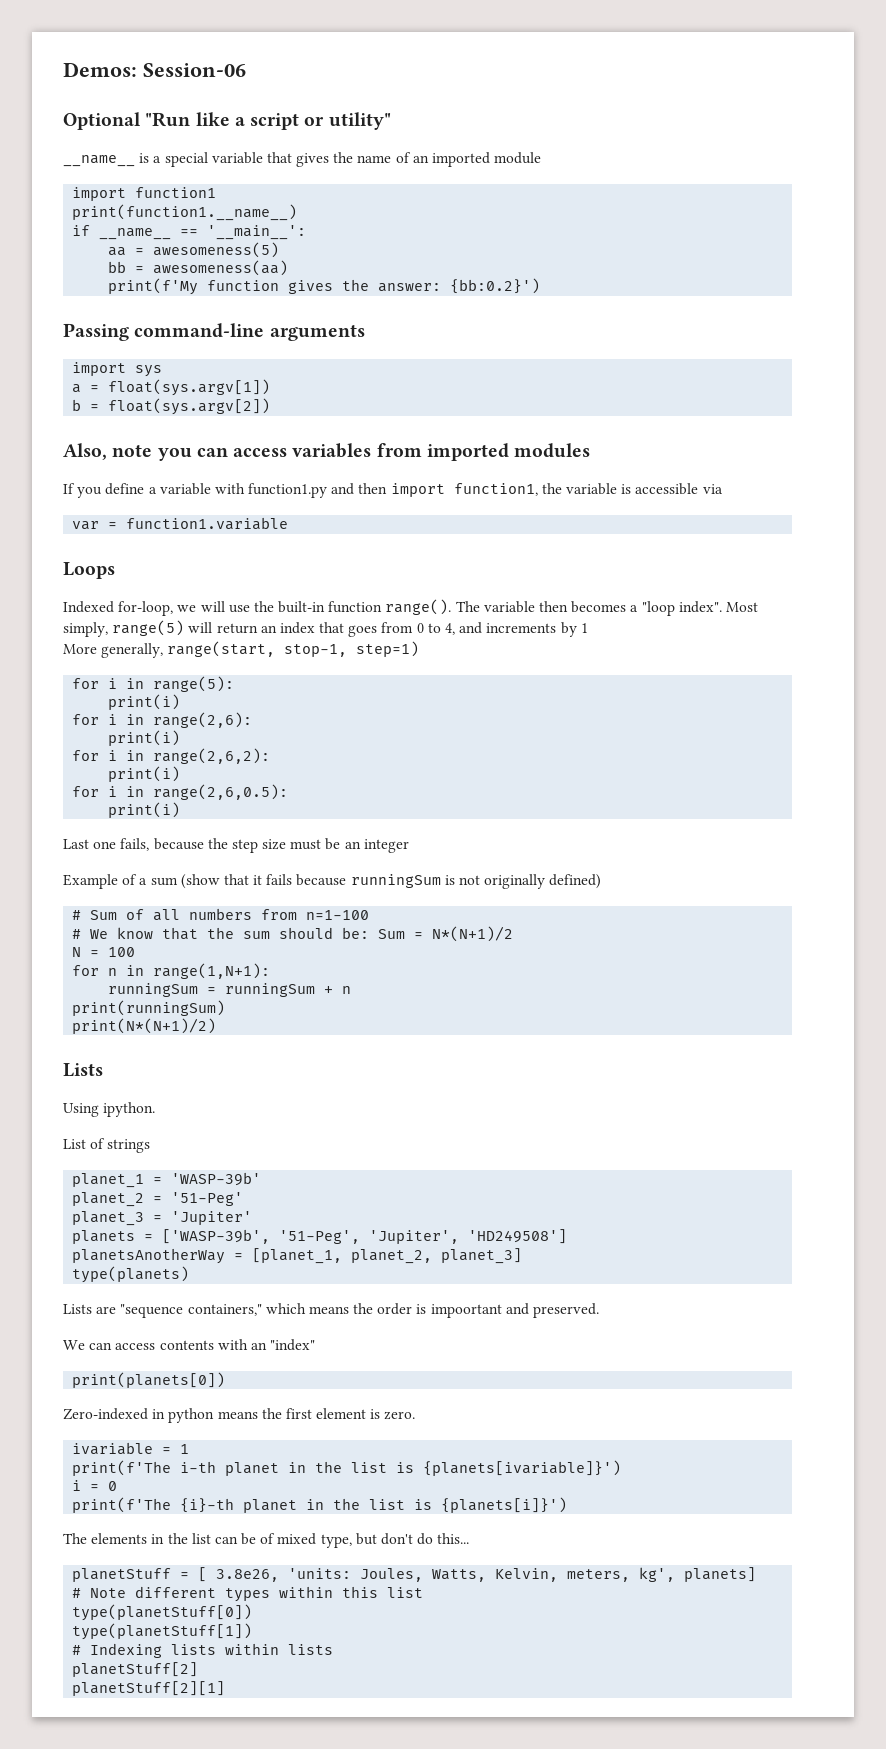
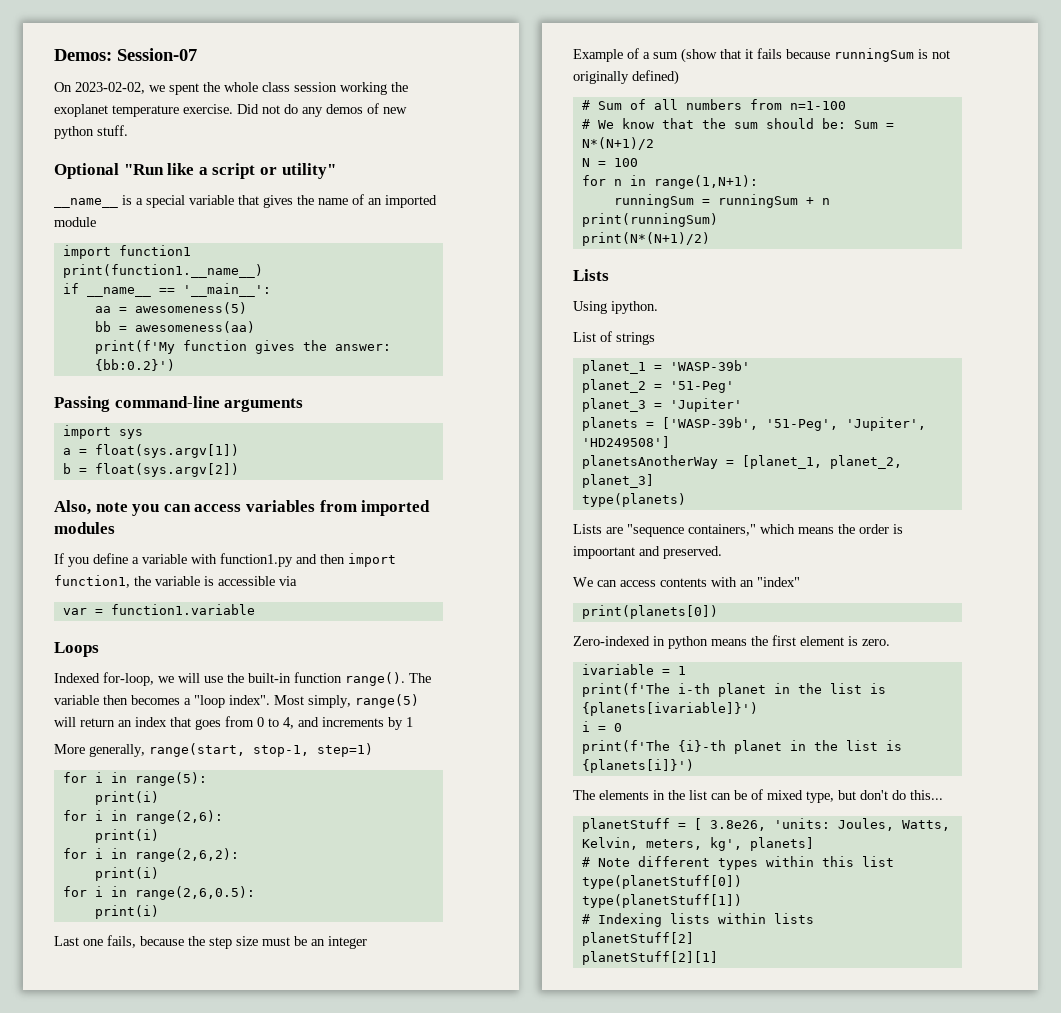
- Demos: Session-06
+ Demos: Session-07
+ On 2023-02-02, we spent the whole class session working the exoplanet temperature exercise. Did not do any demos of new python stuff.

